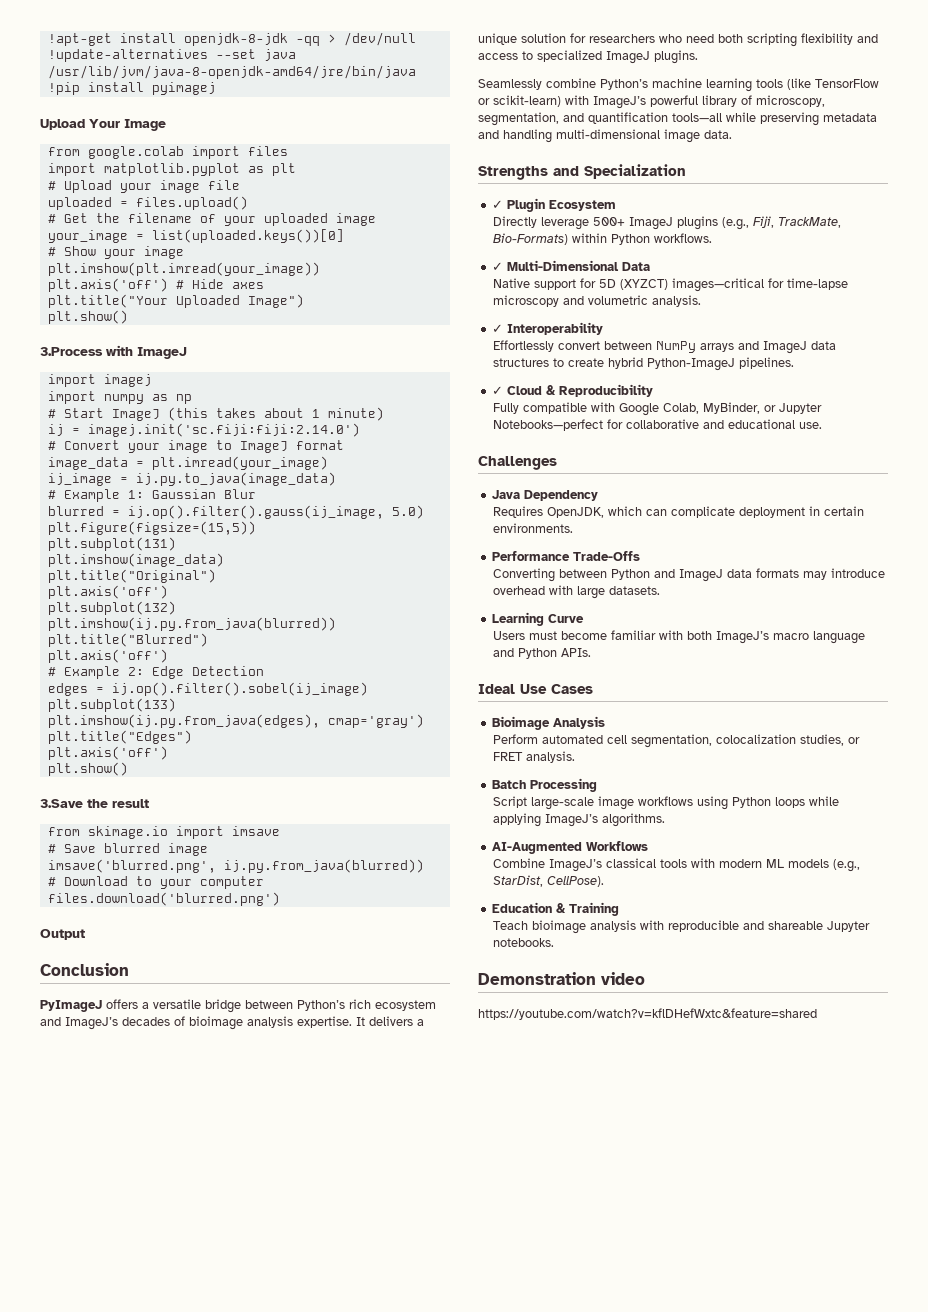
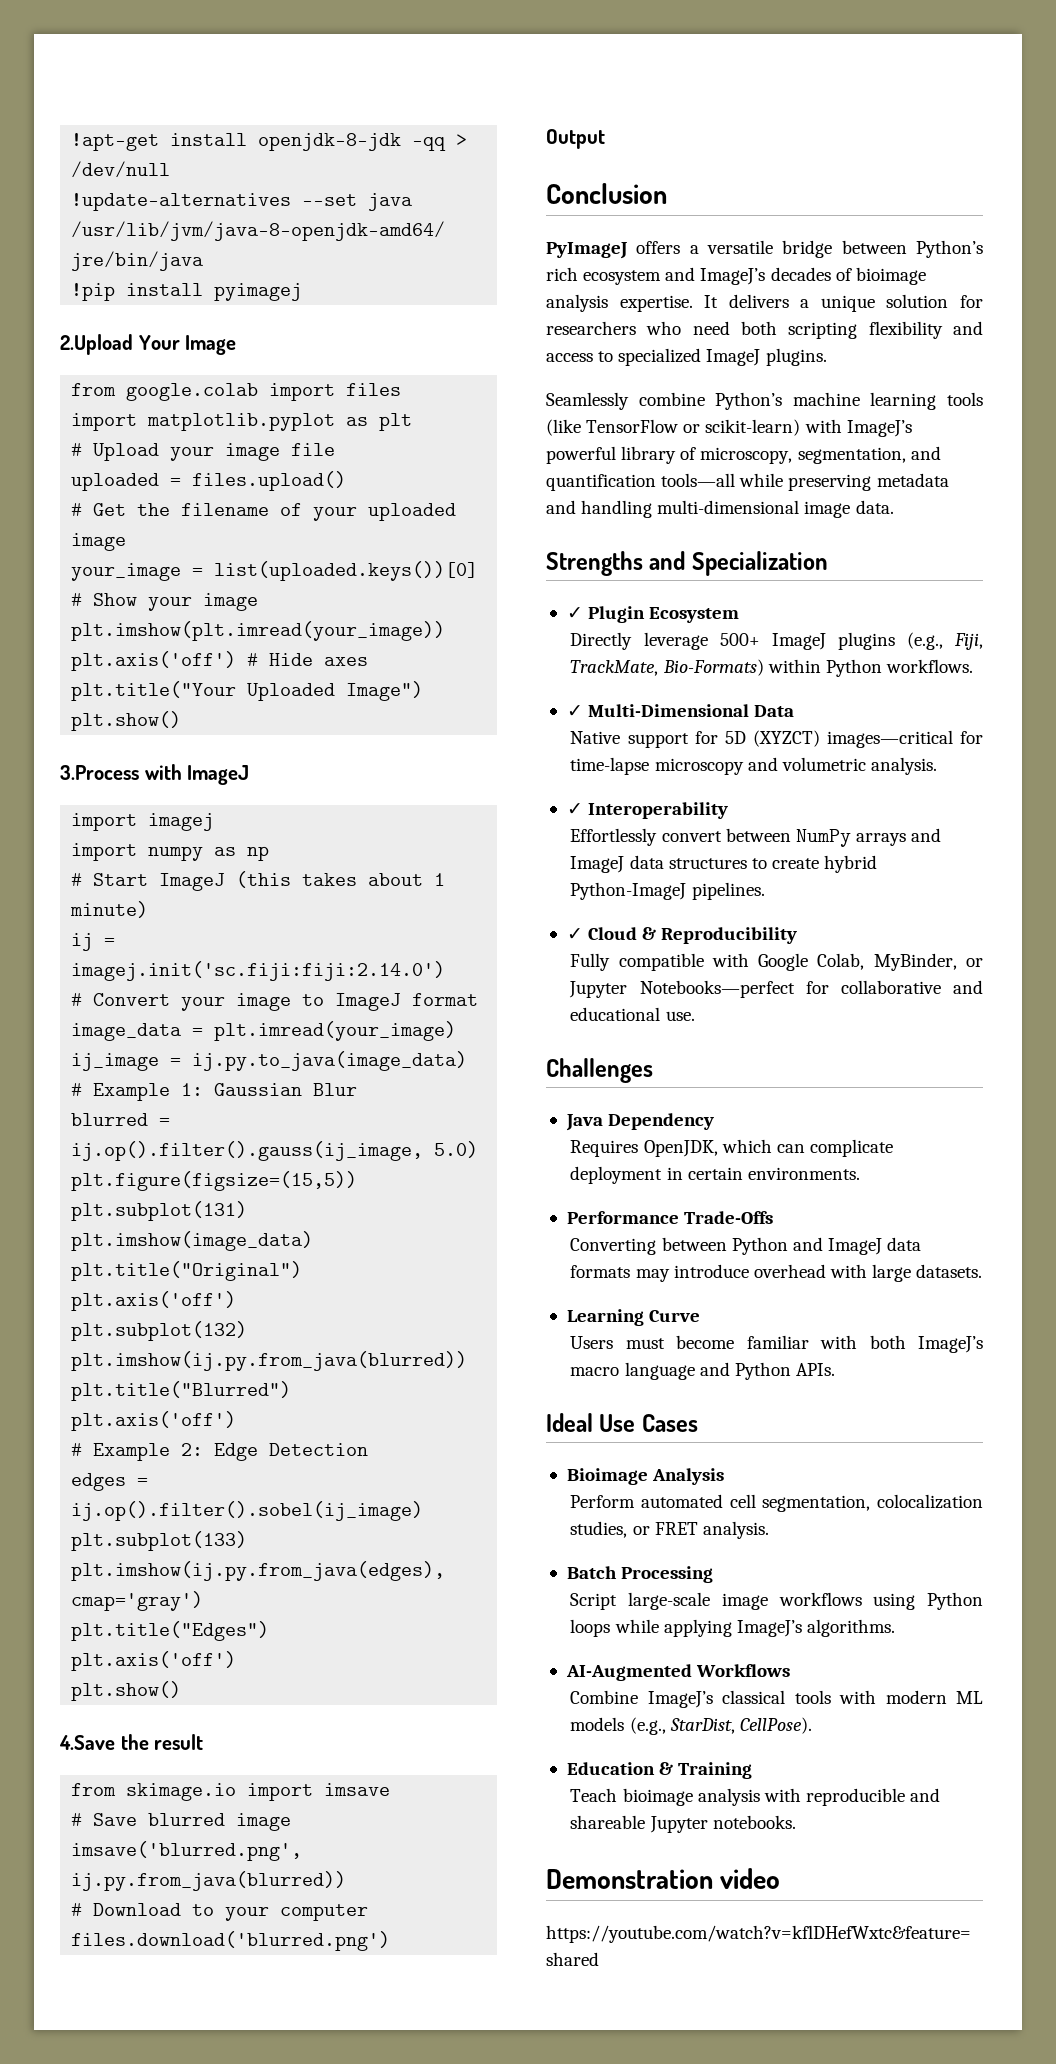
- Upload Your Image
+ 2.Upload Your Image
- 3.Save the result
+ 4.Save the result

